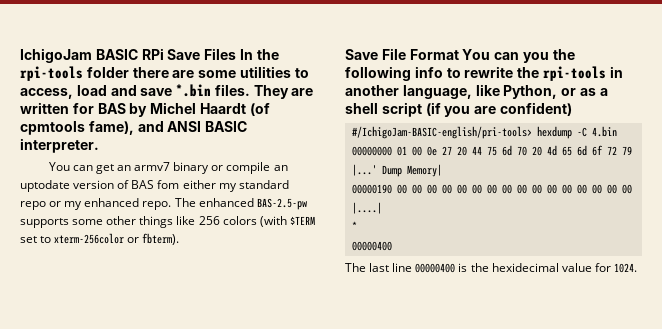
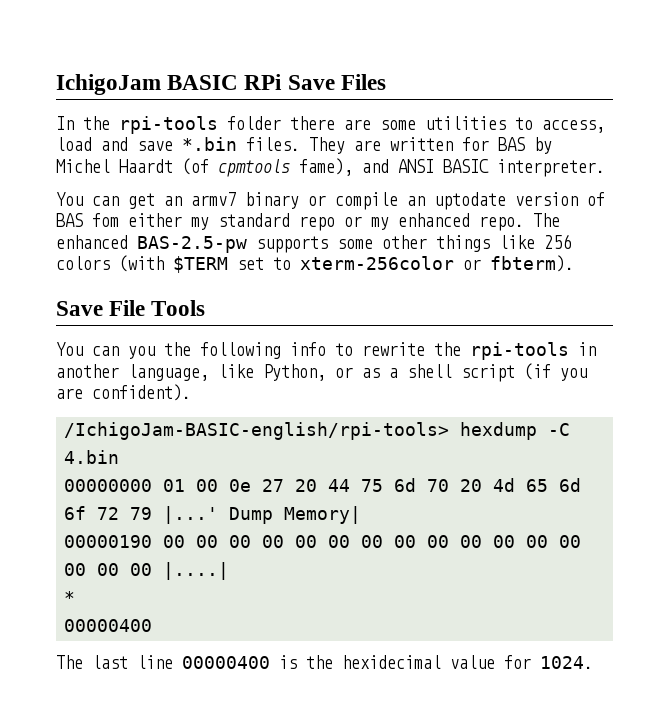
- IchigoJam BASIC RPi Save Files In the rpi-tools folder there are some utilities to access, load and save *.bin files.
+ IchigoJam BASIC RPi Save Files
+ In the rpi-tools folder there are some utilities to access, load and save *.bin files.
- Save File Format You can you the following info to rewrite the rpi-tools in another language, like Python, or as a shell script (if you are confident)
- #/IchigoJam-BASIC-english/pri-tools> hexdump -C 4.bin
+ Save File Tools
+ You can you the following info to rewrite the rpi-tools in another language, like Python, or as a shell script (if you are confident).
+ /IchigoJam-BASIC-english/rpi-tools> hexdump -C 4.bin

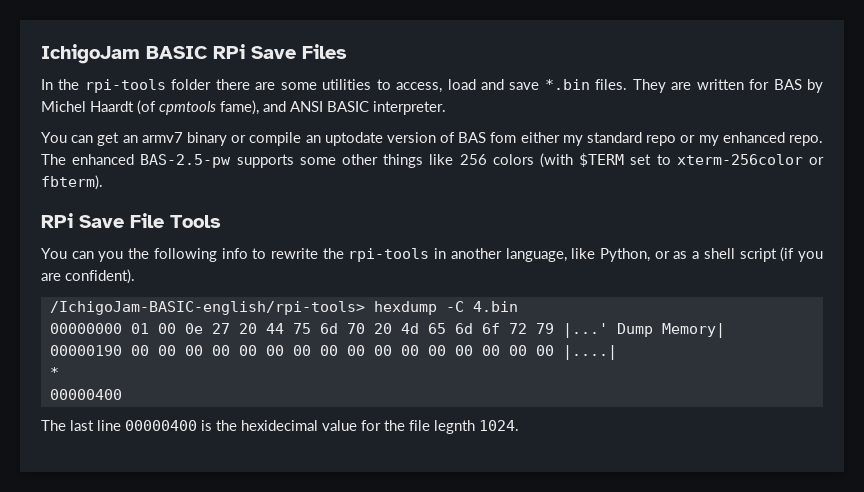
- Save File Tools
+ RPi Save File Tools
- The last line 00000400 is the hexidecimal value for 1024.
+ The last line 00000400 is the hexidecimal value for the file legnth 1024.

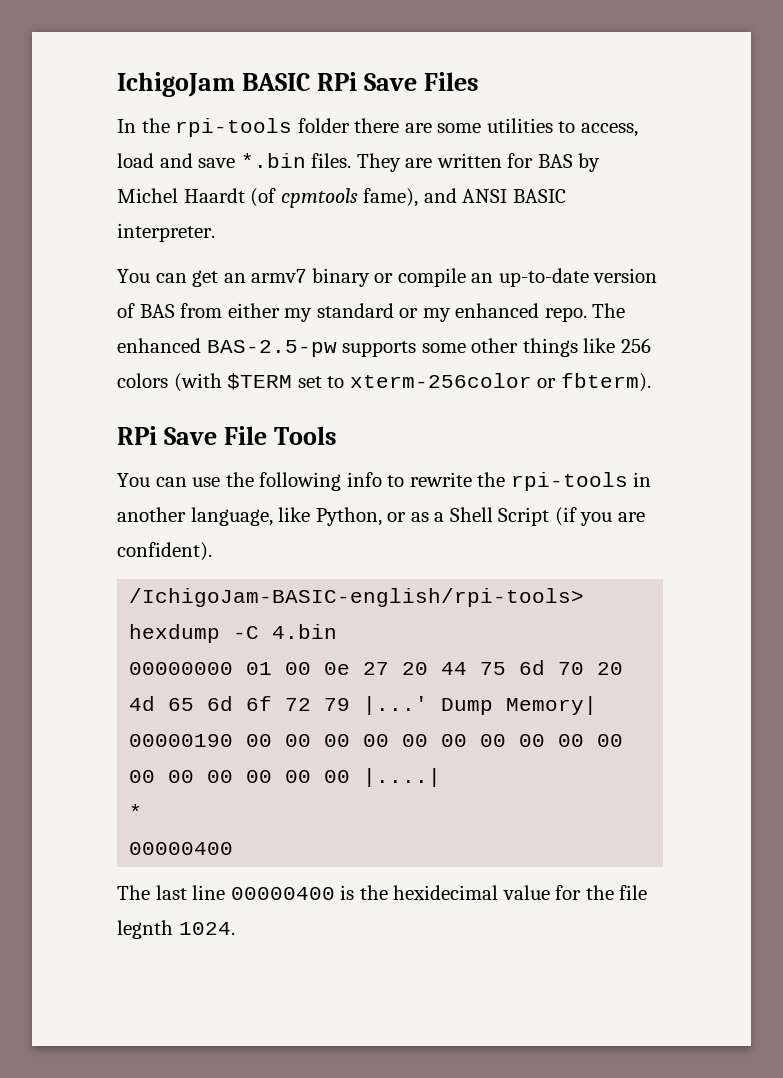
- You can get an armv7 binary or compile an uptodate version of BAS fom either my standard repo or my enhanced repo.
+ You can get an armv7 binary or compile an up-to-date version of BAS from either my standard or my enhanced repo.
- You can you the following info to rewrite the rpi-tools in another language, like Python, or as a shell script (if you are confident).
+ You can use the following info to rewrite the rpi-tools in another language, like Python, or as a Shell Script (if you are confident).

